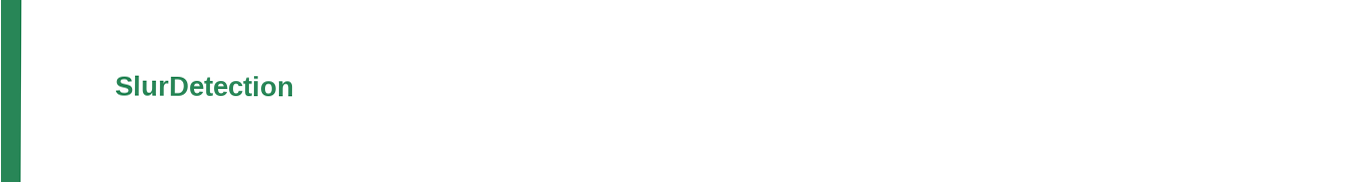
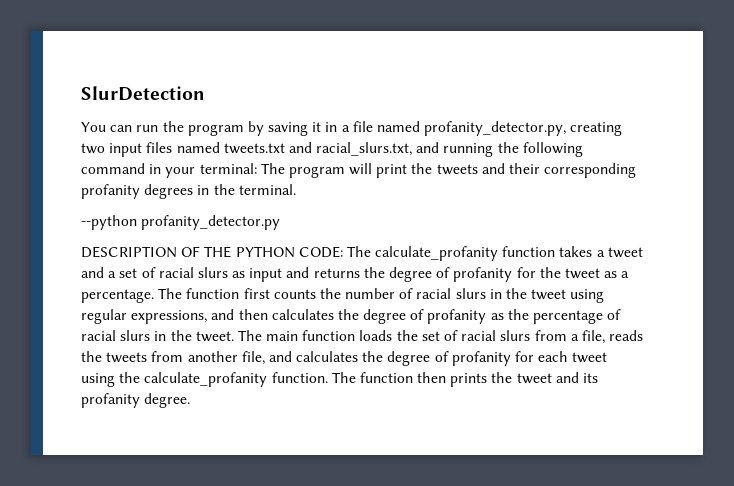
+ You can run the program by saving it in a file named profanity_detector.py, creating two input files named tweets.txt and racial_slurs.txt, and running the following command in your terminal: The program will print the tweets and their corresponding profanity degrees in the terminal.
+ --python profanity_detector.py
+ DESCRIPTION OF THE PYTHON CODE: The calculate_profanity function takes a tweet and a set of racial slurs as input and returns the degree of profanity for the tweet as a percentage. The function first counts the number of racial slurs in the tweet using regular expressions, and then calculates the degree of profanity as the percentage of racial slurs in the tweet. The main function loads the set of racial slurs from a file, reads the tweets from another file, and calculates the degree of profanity for each tweet using the calculate_profanity function. The function then prints the tweet and its profanity degree.

